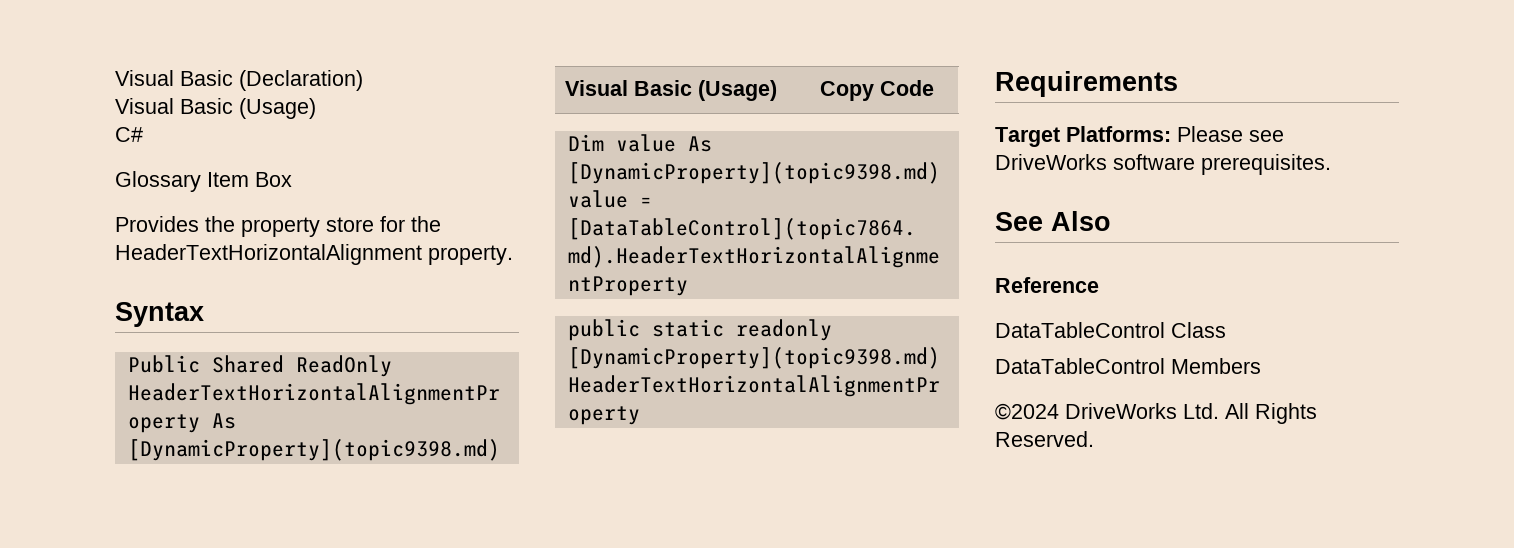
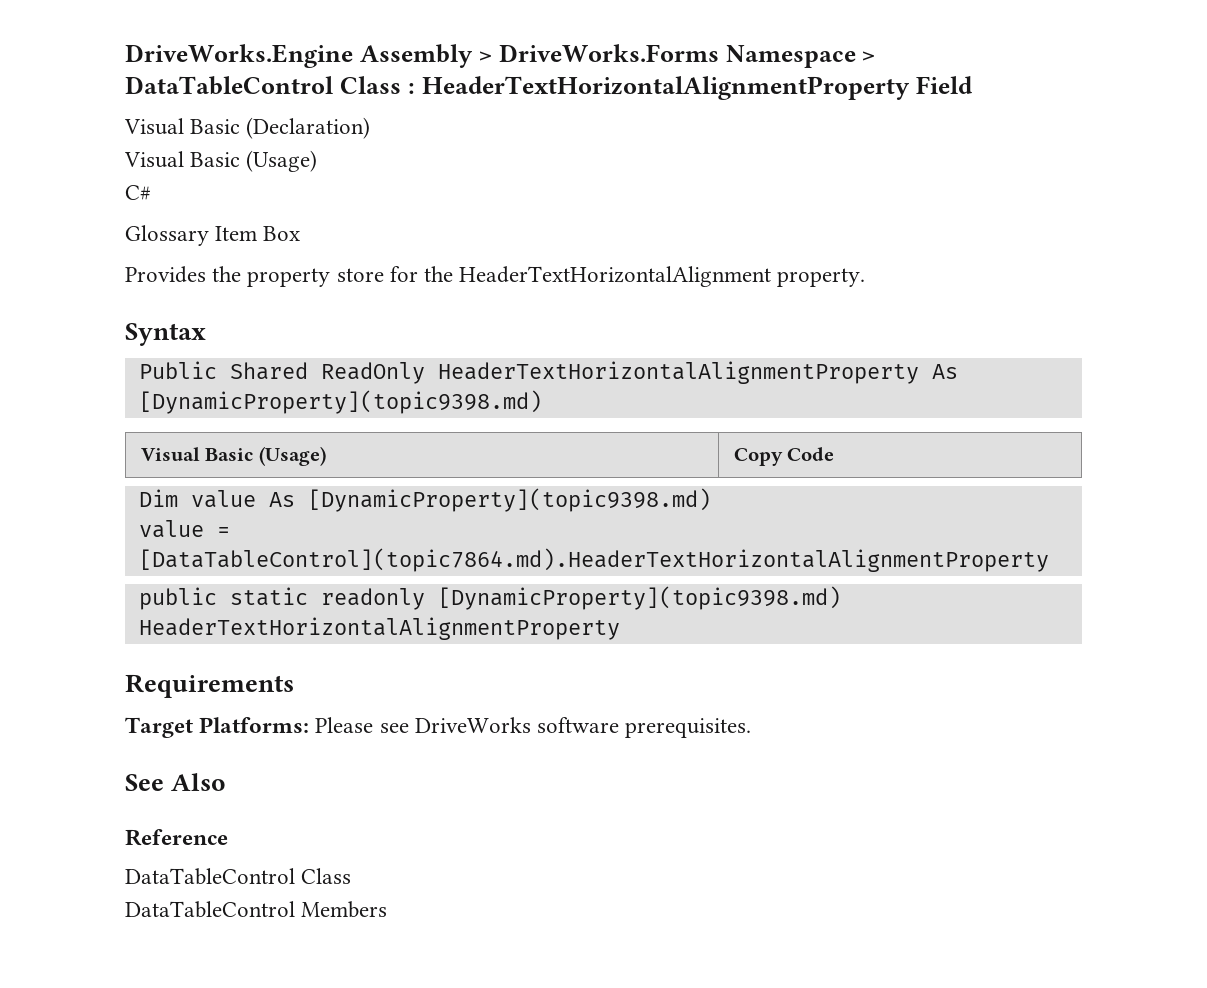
+ DriveWorks.Engine Assembly > DriveWorks.Forms Namespace > DataTableControl Class : HeaderTextHorizontalAlignmentProperty Field
- ©2024 DriveWorks Ltd. All Rights Reserved.

